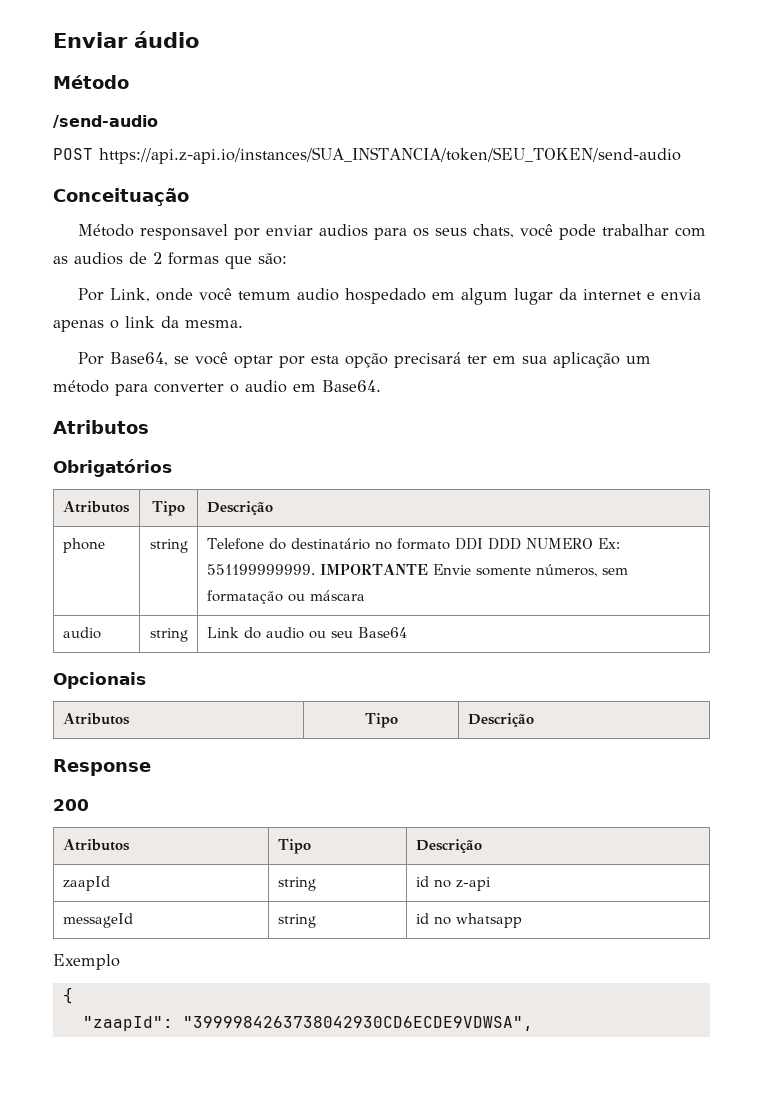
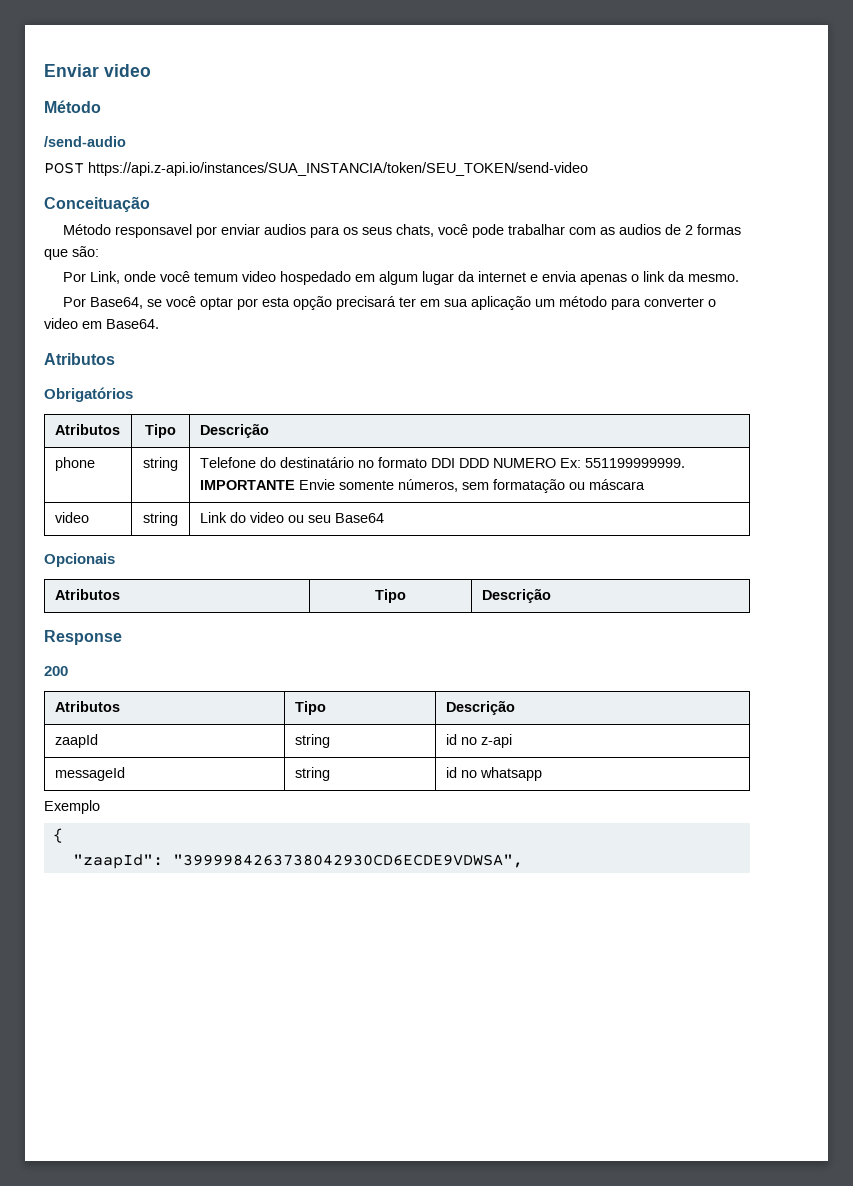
- Enviar áudio
+ Enviar video
- POST https://api.z-api.io/instances/SUA_INSTANCIA/token/SEU_TOKEN/send-audio
+ POST https://api.z-api.io/instances/SUA_INSTANCIA/token/SEU_TOKEN/send-video
- Por Link, onde você temum audio hospedado em algum lugar da internet e envia apenas o link da mesma.
+ Por Link, onde você temum video hospedado em algum lugar da internet e envia apenas o link da mesmo.
- Por Base64, se você optar por esta opção precisará ter em sua aplicação um método para converter o audio em Base64.
+ Por Base64, se você optar por esta opção precisará ter em sua aplicação um método para converter o video em Base64.
- audio | string | Link do audio ou seu Base64
+ video | string | Link do video ou seu Base64

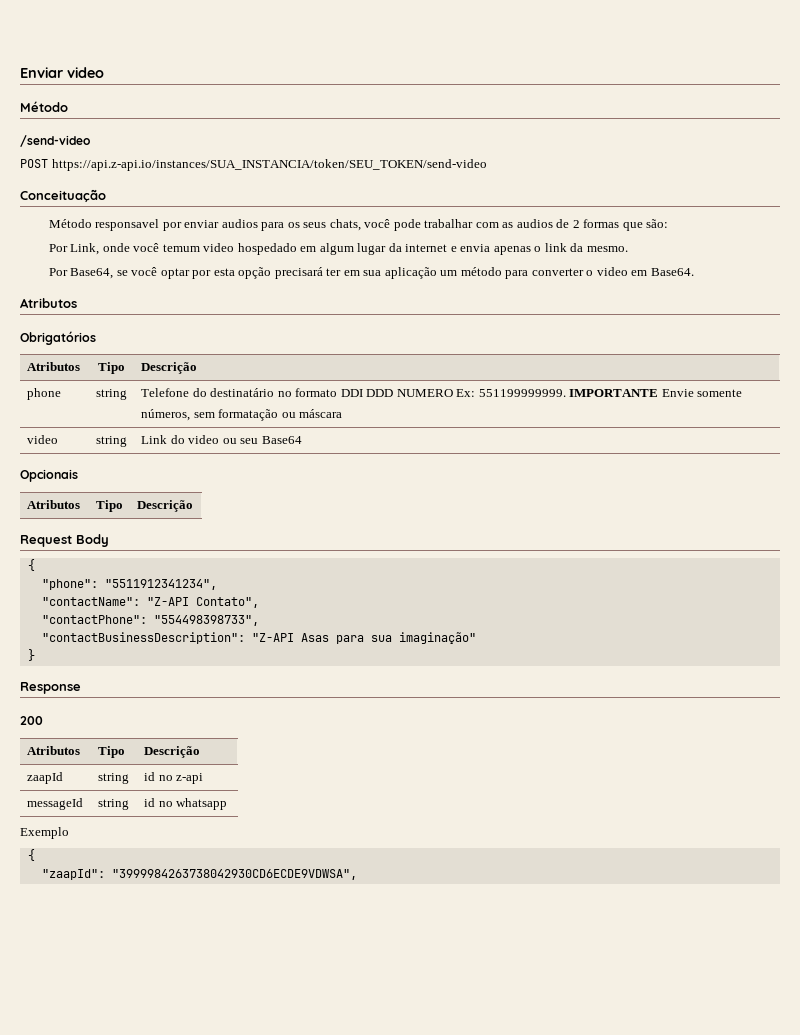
- /send-audio
+ /send-video
+ Request Body
+ {
+ "phone": "5511912341234",
+ "contactName": "Z-API Contato",
+ "contactPhone": "554498398733",
+ "contactBusinessDescription": "Z-API Asas para sua imaginação"
+ }

